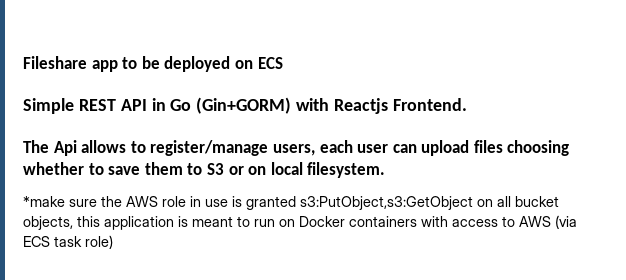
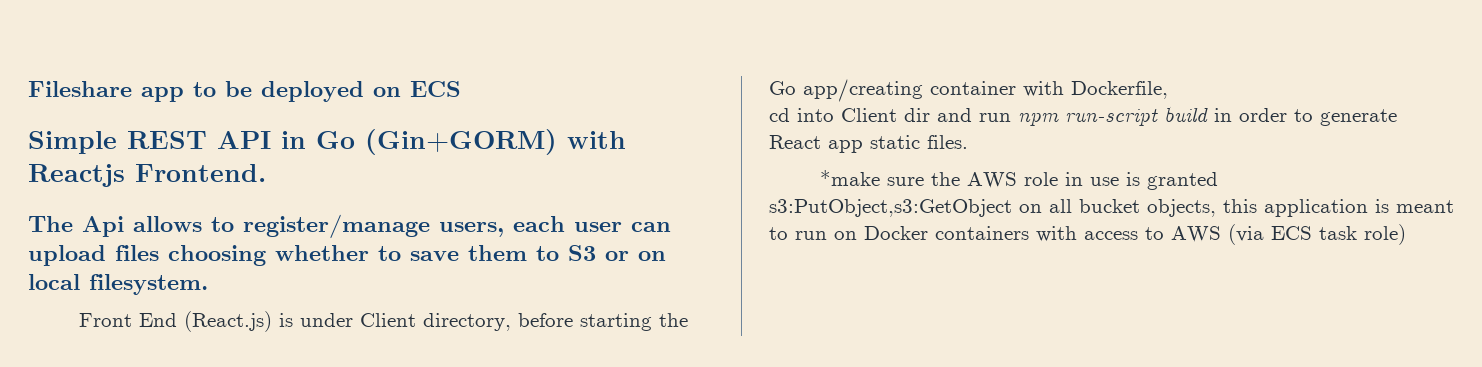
+ Front End (React.js) is under Client directory, before starting the Go app/creating container with Dockerfile,
+ cd into Client dir and run npm run-script build in order to generate React app static files.

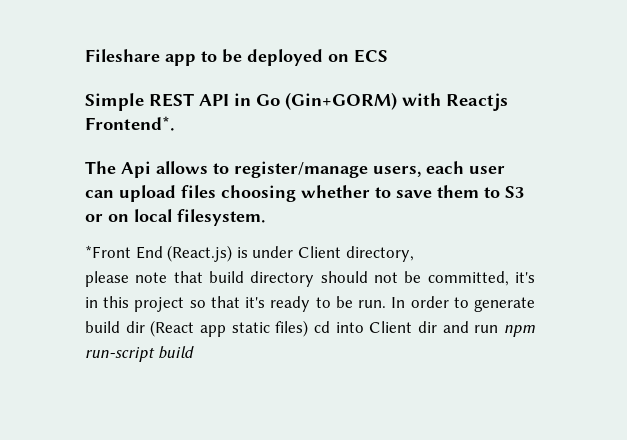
- Simple REST API in Go (Gin+GORM) with Reactjs Frontend.
+ Simple REST API in Go (Gin+GORM) with Reactjs Frontend*.
- Front End (React.js) is under Client directory, before starting the Go app/creating container with Dockerfile,
- cd into Client dir and run npm run-script build in order to generate React app static files.
- *make sure the AWS role in use is granted s3:PutObject,s3:GetObject on all bucket objects, this application is meant to run on Docker containers with access to AWS (via ECS task role)
+ *Front End (React.js) is under Client directory,
+ please note that build directory should not be committed, it's in this project so that it's ready to be run. In order to generate build dir (React app static files) cd into Client dir and run npm run-script build

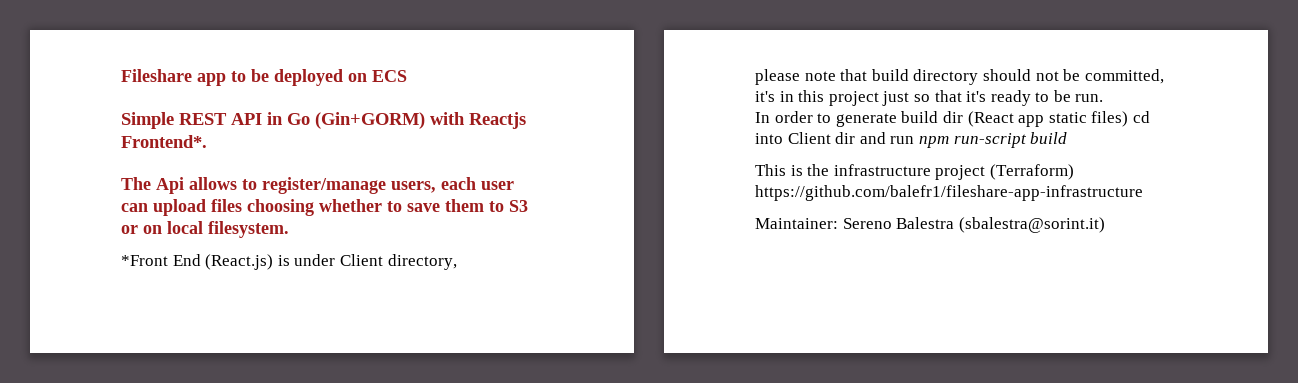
- please note that build directory should not be committed, it's in this project so that it's ready to be run. In order to generate build dir (React app static files) cd into Client dir and run npm run-script build
+ please note that build directory should not be committed, it's in this project just so that it's ready to be run.
+ In order to generate build dir (React app static files) cd into Client dir and run npm run-script build
+ This is the infrastructure project (Terraform) https://github.com/balefr1/fileshare-app-infrastructure
+ Maintainer: Sereno Balestra (sbalestra@sorint.it)

